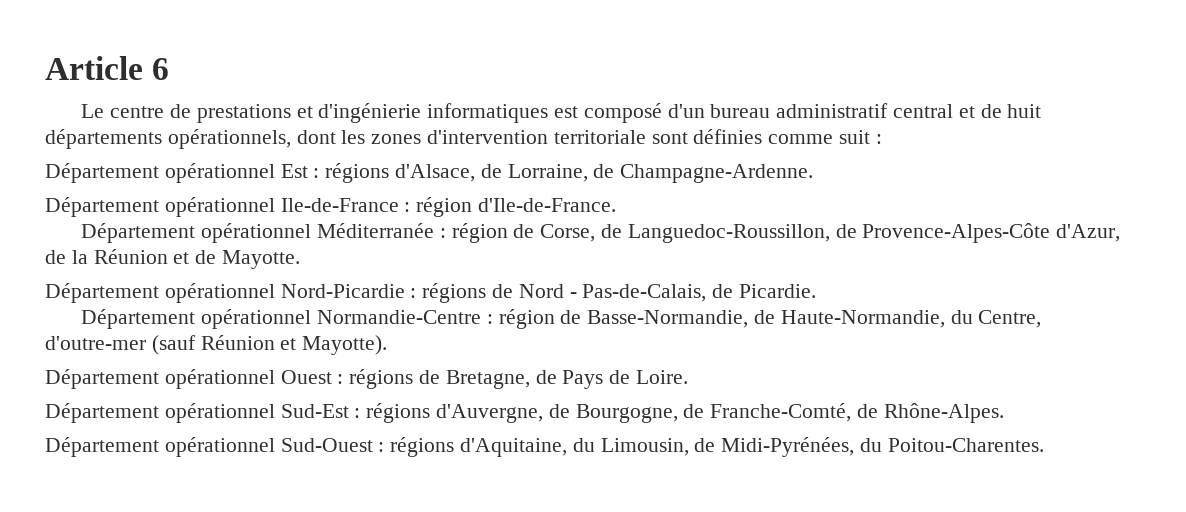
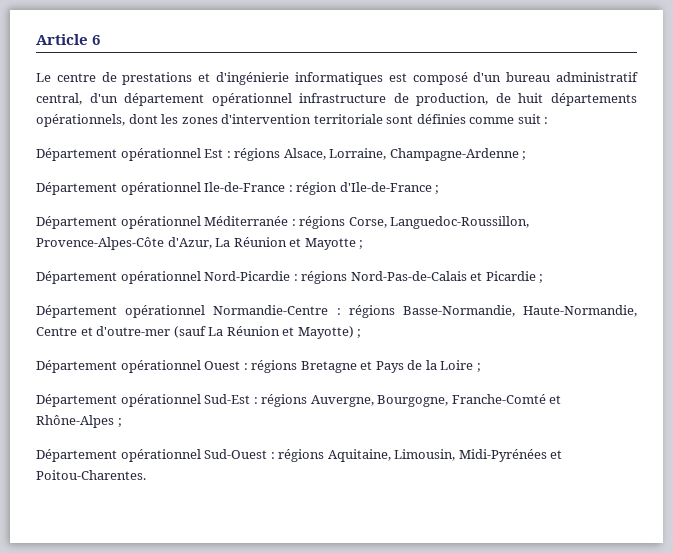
- Le centre de prestations et d'ingénierie informatiques est composé d'un bureau administratif central et de huit départements opérationnels, dont les zones d'intervention territoriale sont définies comme suit :
+ Le centre de prestations et d'ingénierie informatiques est composé d'un bureau administratif central, d'un département opérationnel infrastructure de production, de huit départements opérationnels, dont les zones d'intervention territoriale sont définies comme suit :
- Département opérationnel Est : régions d'Alsace, de Lorraine, de Champagne-Ardenne.
+ Département opérationnel Est : régions Alsace, Lorraine, Champagne-Ardenne ;
- Département opérationnel Ile-de-France : région d'Ile-de-France.
+ Département opérationnel Ile-de-France : région d'Ile-de-France ;
- Département opérationnel Méditerranée : région de Corse, de Languedoc-Roussillon, de Provence-Alpes-Côte d'Azur, de la Réunion et de Mayotte.
+ Département opérationnel Méditerranée : régions Corse, Languedoc-Roussillon, Provence-Alpes-Côte d'Azur, La Réunion et Mayotte ;
- Département opérationnel Nord-Picardie : régions de Nord - Pas-de-Calais, de Picardie.
- Département opérationnel Normandie-Centre : région de Basse-Normandie, de Haute-Normandie, du Centre, d'outre-mer (sauf Réunion et Mayotte).
+ Département opérationnel Nord-Picardie : régions Nord-Pas-de-Calais et Picardie ;
+ Département opérationnel Normandie-Centre : régions Basse-Normandie, Haute-Normandie, Centre et d'outre-mer (sauf La Réunion et Mayotte) ;
- Département opérationnel Ouest : régions de Bretagne, de Pays de Loire.
+ Département opérationnel Ouest : régions Bretagne et Pays de la Loire ;
- Département opérationnel Sud-Est : régions d'Auvergne, de Bourgogne, de Franche-Comté, de Rhône-Alpes.
+ Département opérationnel Sud-Est : régions Auvergne, Bourgogne, Franche-Comté et Rhône-Alpes ;
- Département opérationnel Sud-Ouest : régions d'Aquitaine, du Limousin, de Midi-Pyrénées, du Poitou-Charentes.
+ Département opérationnel Sud-Ouest : régions Aquitaine, Limousin, Midi-Pyrénées et Poitou-Charentes.

